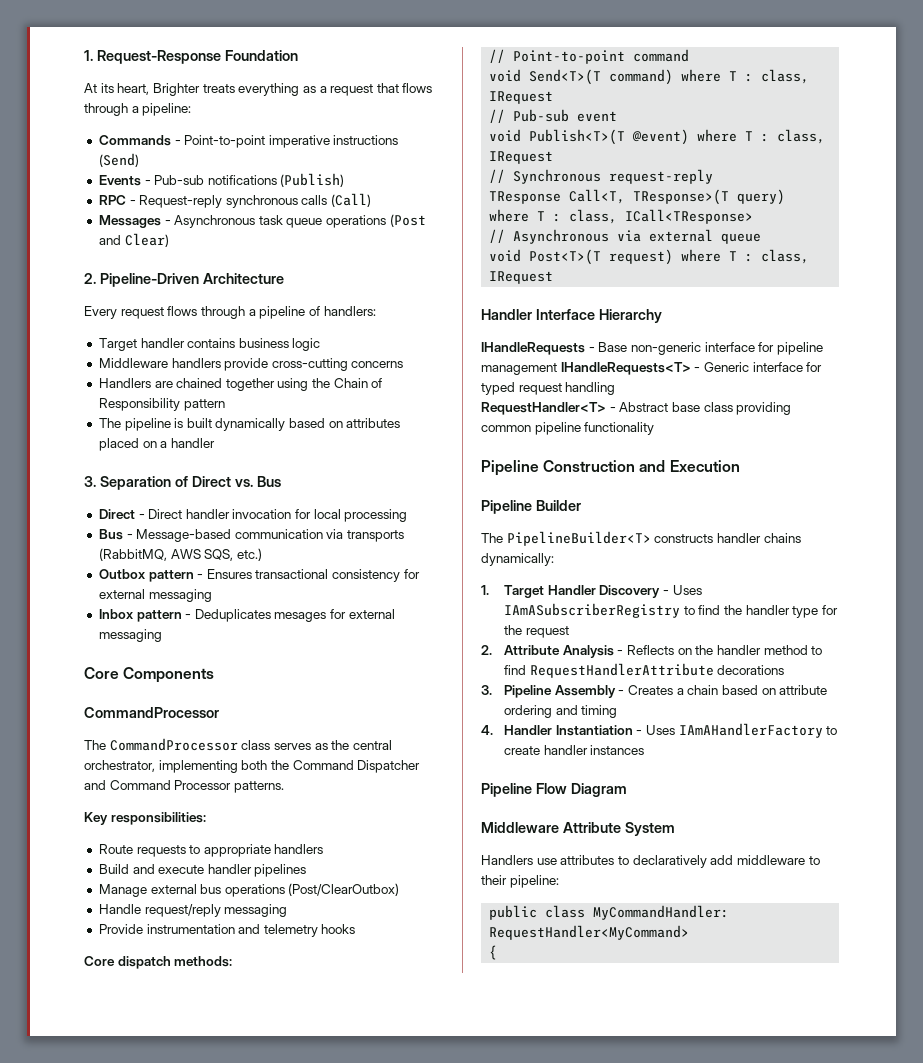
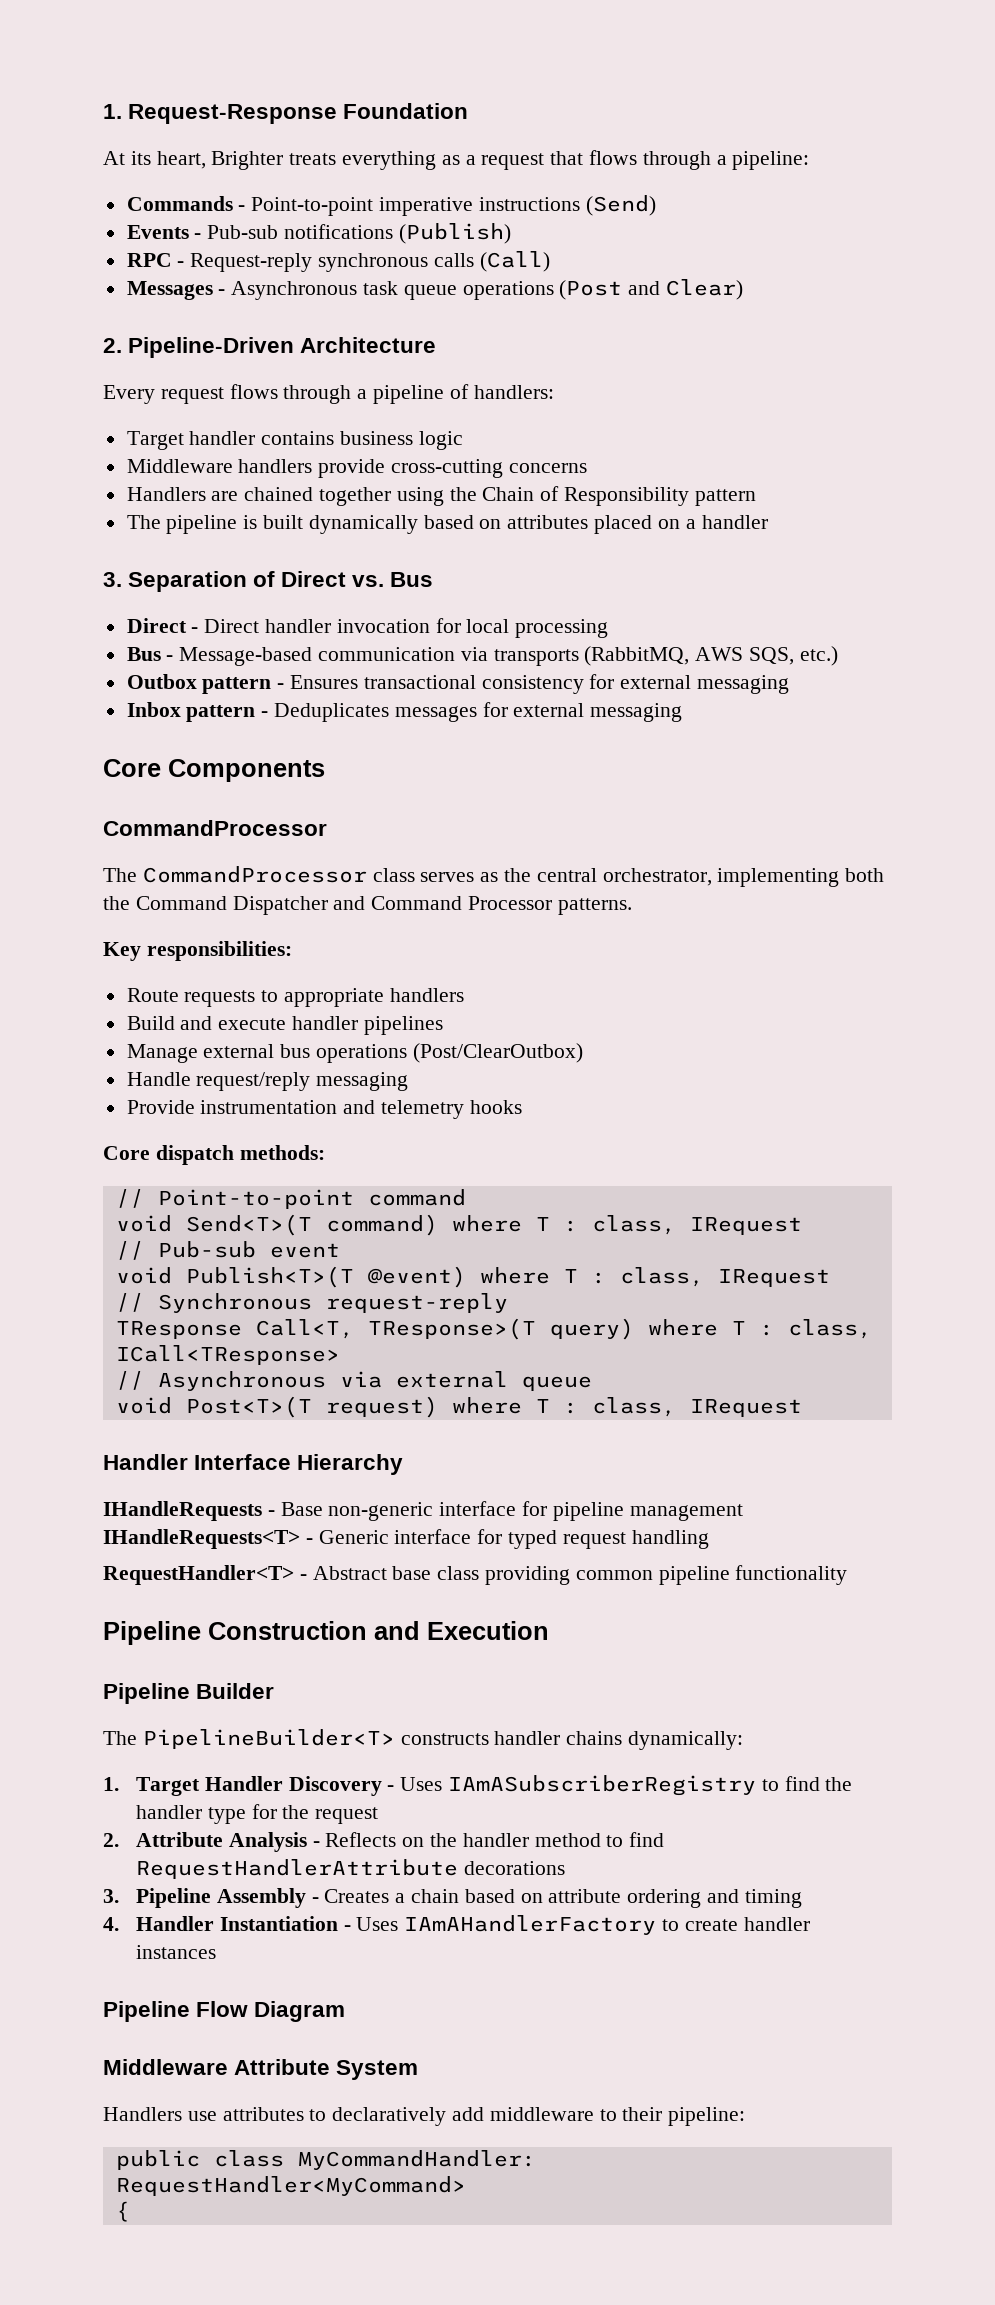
- Inbox pattern - Deduplicates mesages for external messaging
+ Inbox pattern - Deduplicates messages for external messaging

